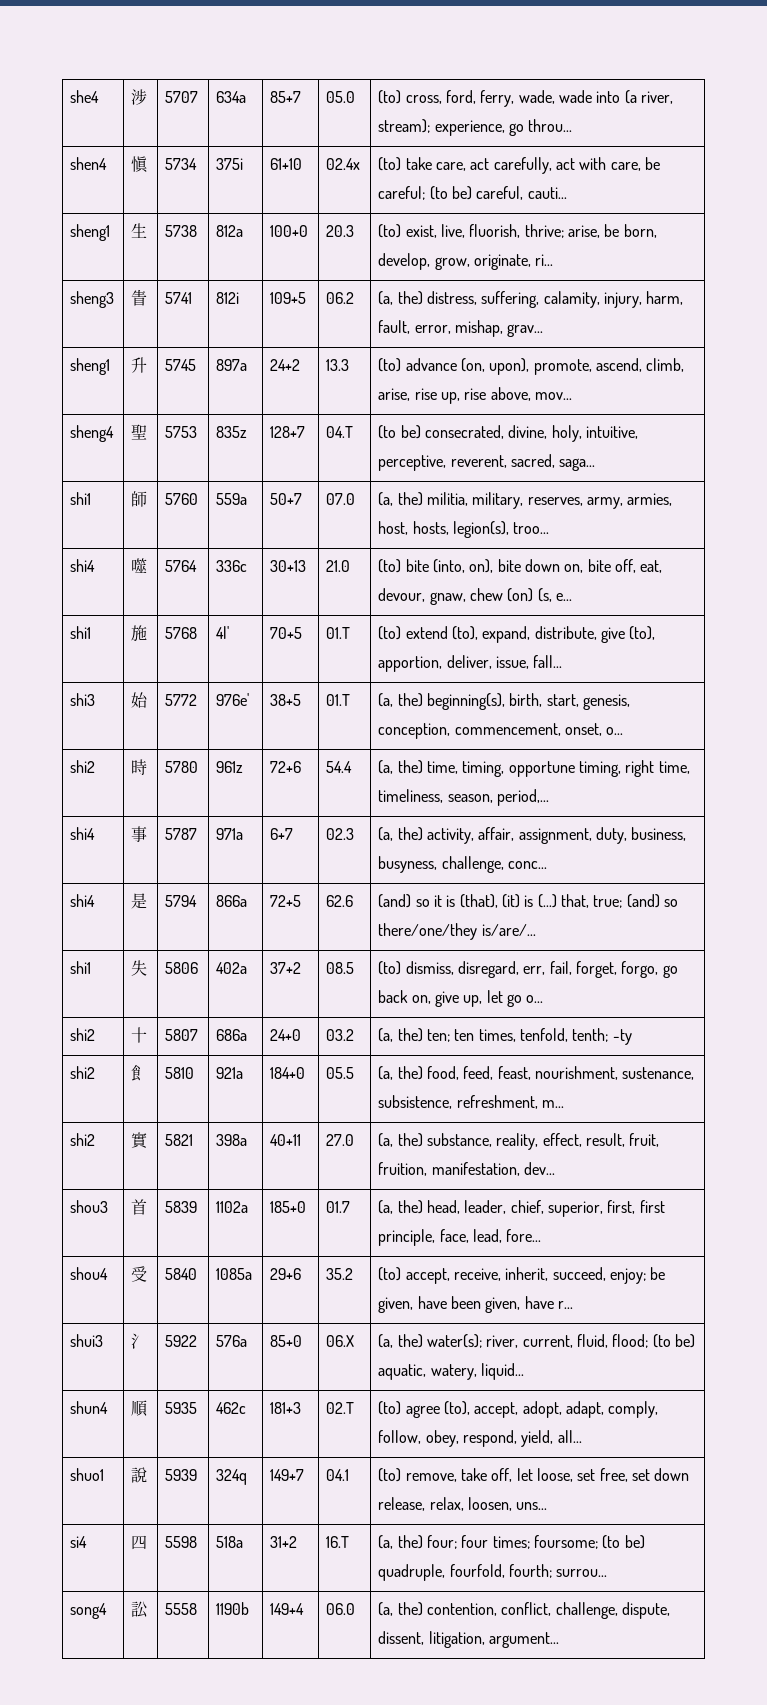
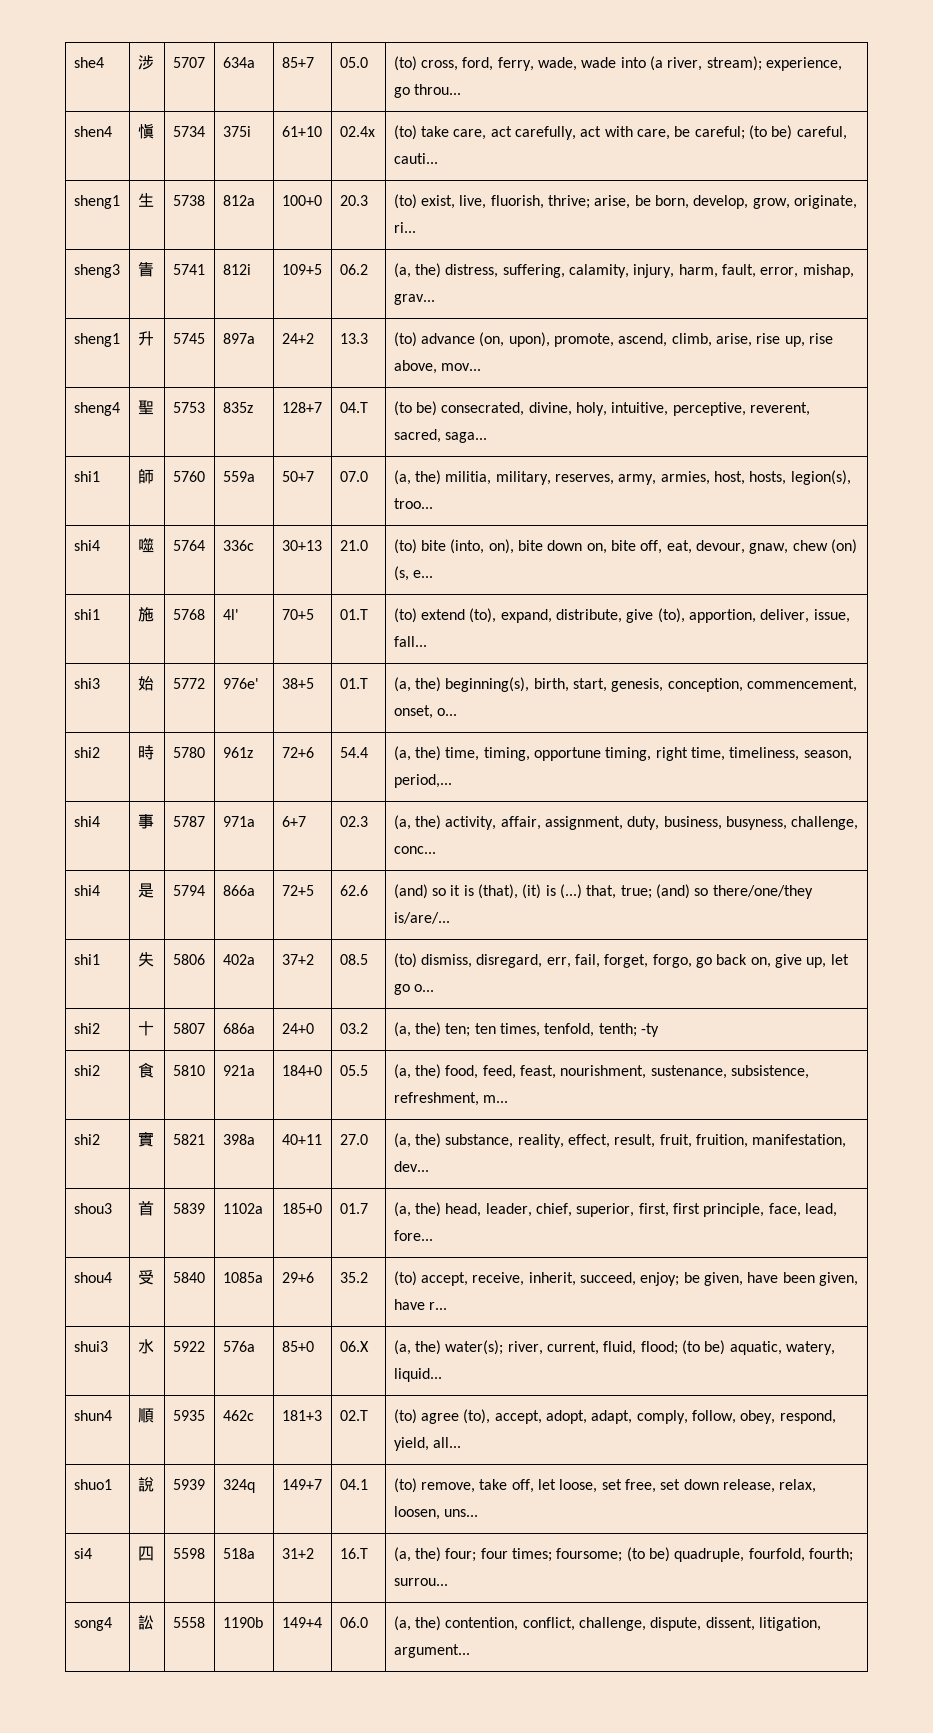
- shi2 | 飠 | 5810 | 921a | 184+0 | 05.5 | (a, the) food, feed, feast, nourishment, sustenance, subsistence, refreshment, m...
+ shi2 | 食 | 5810 | 921a | 184+0 | 05.5 | (a, the) food, feed, feast, nourishment, sustenance, subsistence, refreshment, m...
- shui3 | 氵 | 5922 | 576a | 85+0 | 06.X | (a, the) water(s); river, current, fluid, flood; (to be) aquatic, watery, liquid...
+ shui3 | 水 | 5922 | 576a | 85+0 | 06.X | (a, the) water(s); river, current, fluid, flood; (to be) aquatic, watery, liquid...

